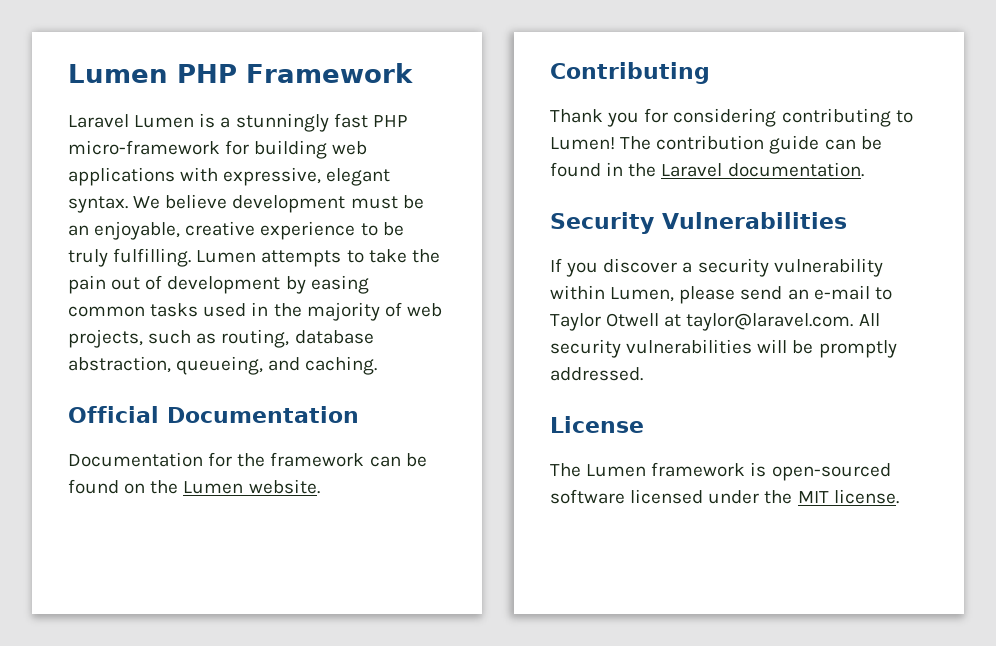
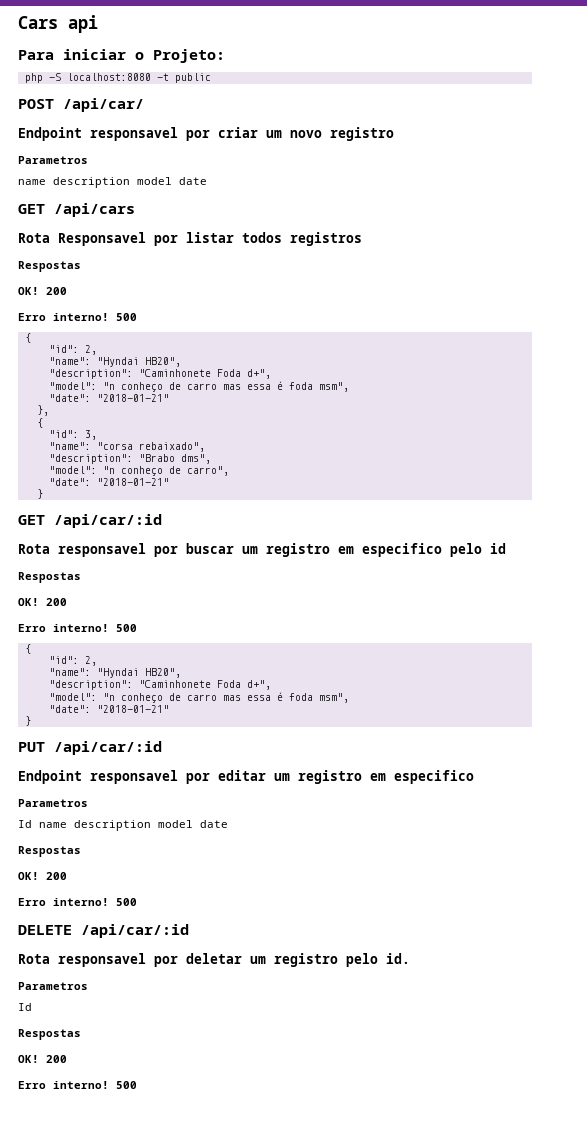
- Lumen PHP Framework
- Laravel Lumen is a stunningly fast PHP micro-framework for building web applications with expressive, elegant syntax. We believe development must be an enjoyable, creative experience to be truly fulfilling. Lumen attempts to take the pain out of development by easing common tasks used in the majority of web projects, such as routing, database abstraction, queueing, and caching.
- Official Documentation
- Documentation for the framework can be found on the Lumen website.
- Contributing
- Thank you for considering contributing to Lumen! The contribution guide can be found in the Laravel documentation.
- Security Vulnerabilities
- If you discover a security vulnerability within Lumen, please send an e-mail to Taylor Otwell at taylor@laravel.com. All security vulnerabilities will be promptly addressed.
- License
- The Lumen framework is open-sourced software licensed under the MIT license.
+ Cars api
+ Para iniciar o Projeto:
+ php -S localhost:8080 -t public
+ POST /api/car/
+ Endpoint responsavel por criar um novo registro
+ Parametros
+ name description model date
+ GET /api/cars
+ Rota Responsavel por listar todos registros
+ Respostas
+ OK! 200
+ Erro interno! 500
+ {
+ "id": 2,
+ "name": "Hyndai HB20",
+ "description": "Caminhonete Foda d+",
+ "model": "n conheço de carro mas essa é foda msm",
+ "date": "2018-01-21"
+ },
+ {
+ "id": 3,
+ "name": "corsa rebaixado",
+ "description": "Brabo dms",
+ "model": "n conheço de carro",
+ "date": "2018-01-21"
+ }
+ GET /api/car/:id
+ Rota responsavel por buscar um registro em especifico pelo id
+ Respostas
+ OK! 200
+ Erro interno! 500
+ {
+ "id": 2,
+ "name": "Hyndai HB20",
+ "description": "Caminhonete Foda d+",
+ "model": "n conheço de carro mas essa é foda msm",
+ "date": "2018-01-21"
+ }
+ PUT /api/car/:id
+ Endpoint responsavel por editar um registro em especifico
+ Parametros
+ Id name description model date
+ Respostas
+ OK! 200
+ Erro interno! 500
+ DELETE /api/car/:id
+ Rota responsavel por deletar um registro pelo id.
+ Parametros
+ Id
+ Respostas
+ OK! 200
+ Erro interno! 500

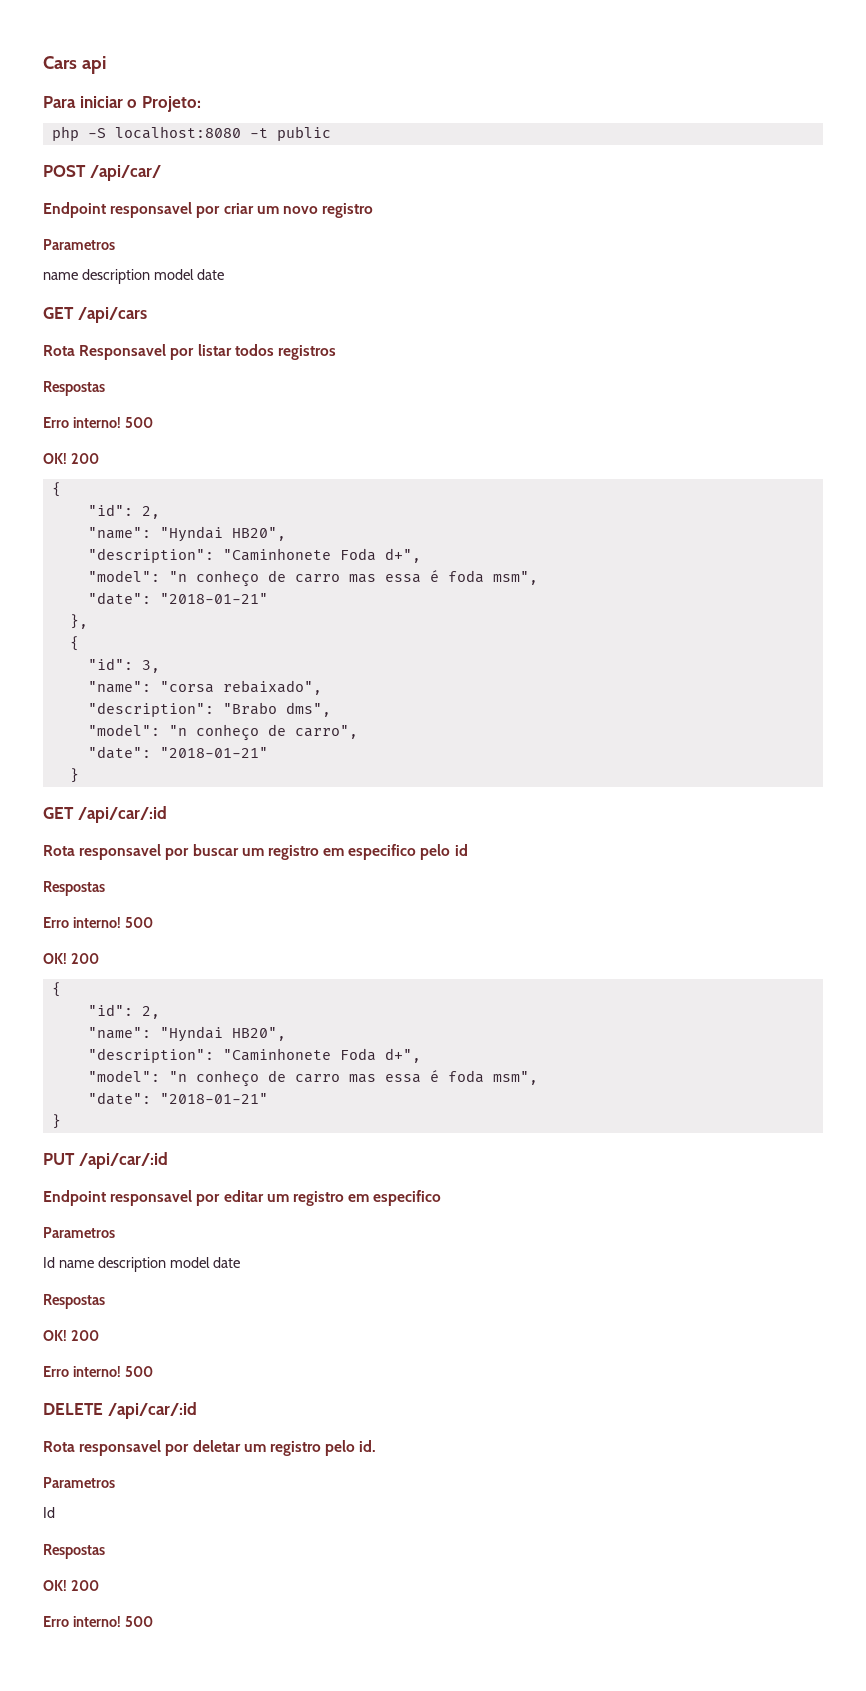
  Rota Responsavel por listar todos registros
  Respostas
+ Erro interno! 500
  OK! 200
- Erro interno! 500
  Rota responsavel por buscar um registro em especifico pelo id
  Respostas
+ Erro interno! 500
  OK! 200
- Erro interno! 500

